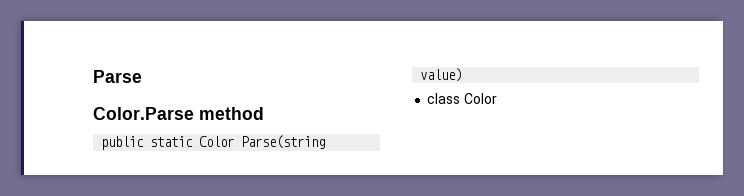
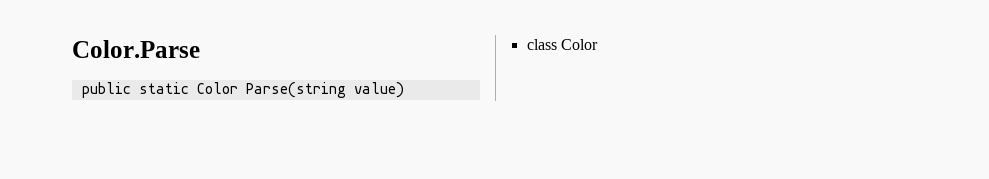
- Parse
- Color.Parse method
+ Color.Parse

